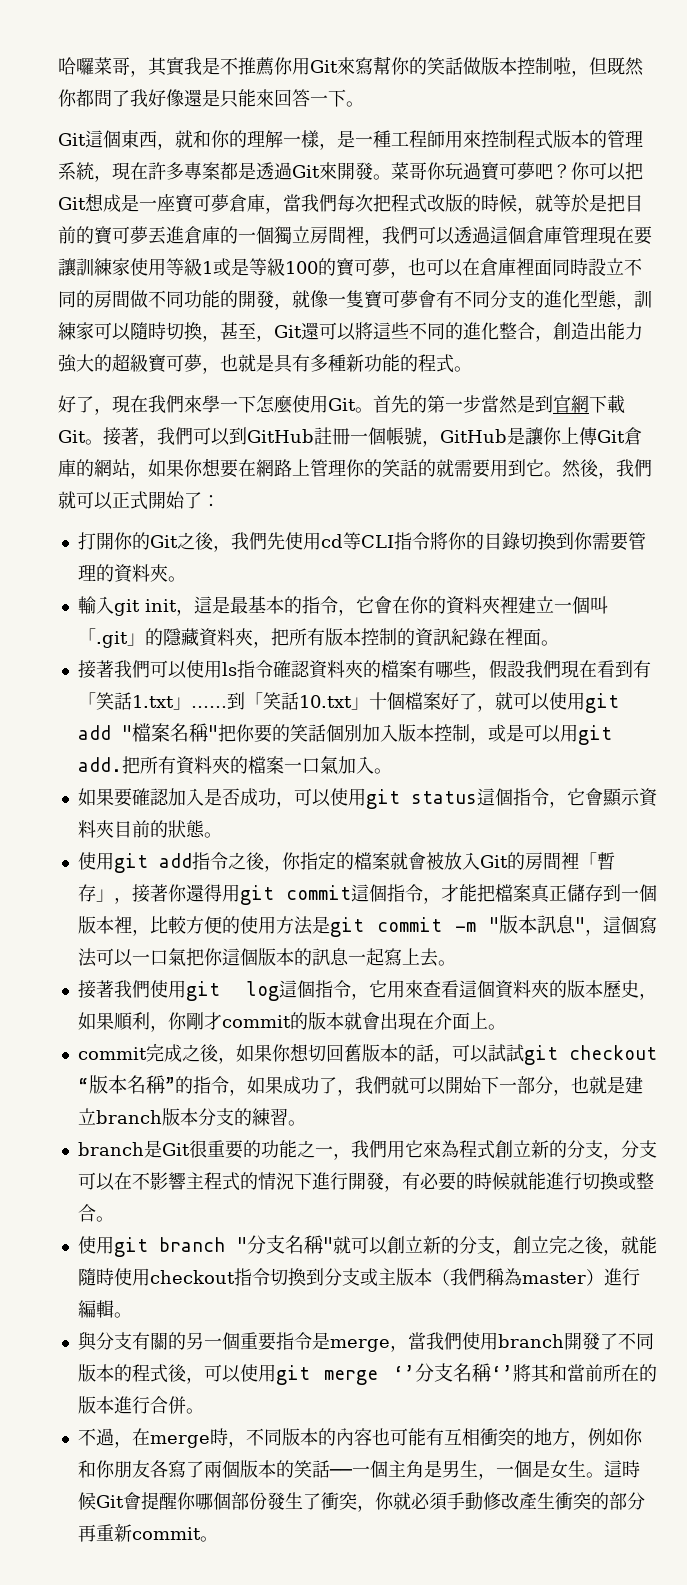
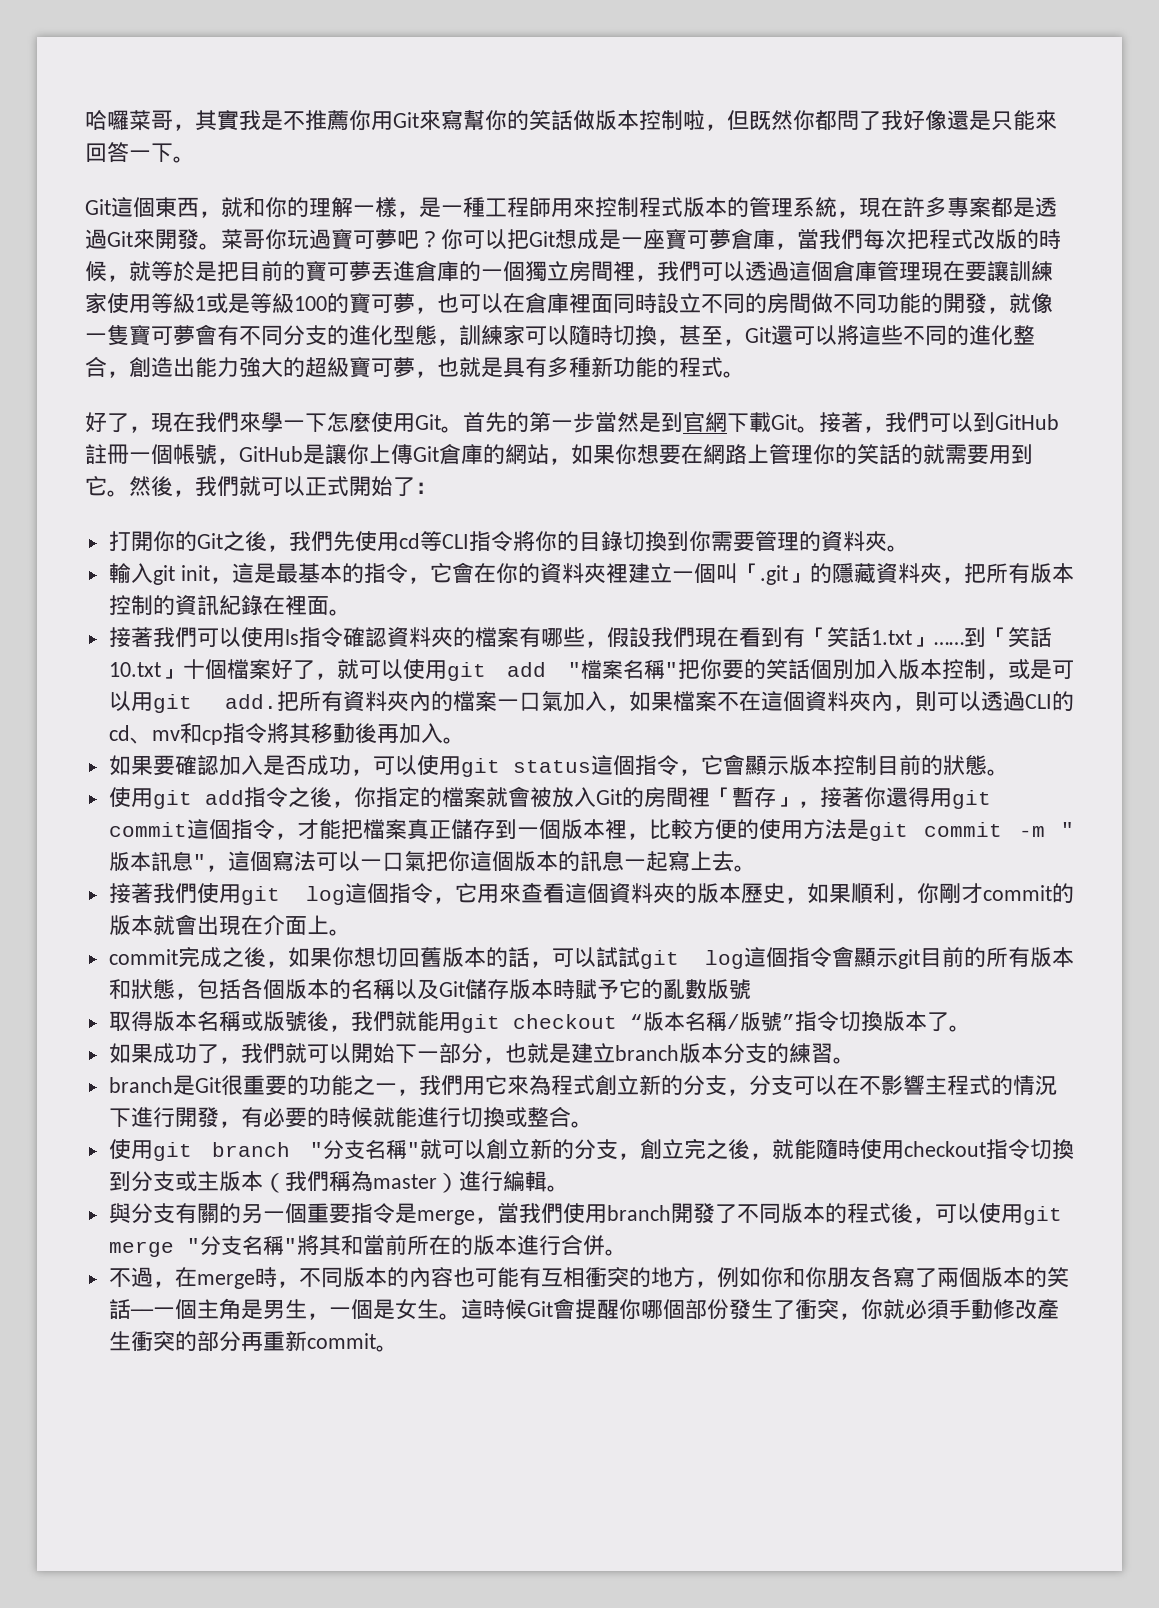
- 把所有資料夾的檔案一口氣加入。
+ 把所有資料夾內的檔案一口氣加入，如果檔案不在這個資料夾內，則可以透過CLI的cd、mv和cp指令將其移動後再加入。
- 如果要確認加入是否成功，可以使用git status這個指令，它會顯示資料夾目前的狀態。
+ 如果要確認加入是否成功，可以使用git status這個指令，它會顯示版本控制目前的狀態。
- commit完成之後，如果你想切回舊版本的話，可以試試git checkout “版本名稱”的指令，如果成功了，我們就可以開始下一部分，也就是建立branch版本分支的練習。
+ commit完成之後，如果你想切回舊版本的話，可以試試git log這個指令會顯示git目前的所有版本和狀態，包括各個版本的名稱以及Git儲存版本時賦予它的亂數版號
+ 取得版本名稱或版號後，我們就能用git checkout “版本名稱/版號”指令切換版本了。
+ 如果成功了，我們就可以開始下一部分，也就是建立branch版本分支的練習。
- 與分支有關的另一個重要指令是merge，當我們使用branch開發了不同版本的程式後，可以使用git merge ‘’分支名稱‘’將其和當前所在的版本進行合併。
+ 與分支有關的另一個重要指令是merge，當我們使用branch開發了不同版本的程式後，可以使用git merge "分支名稱"將其和當前所在的版本進行合併。

